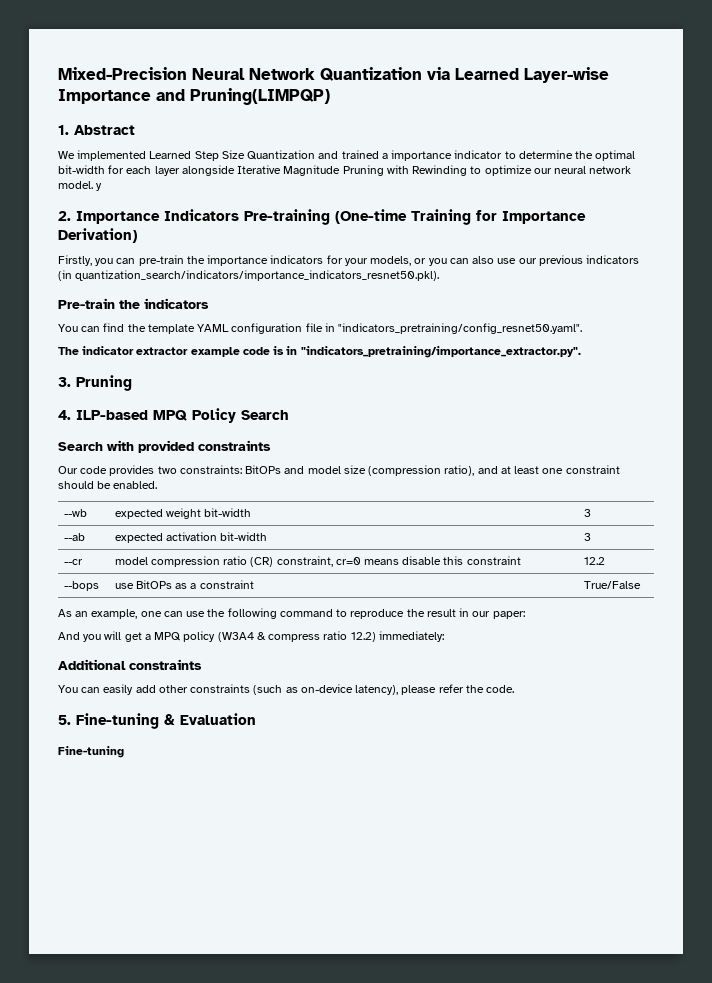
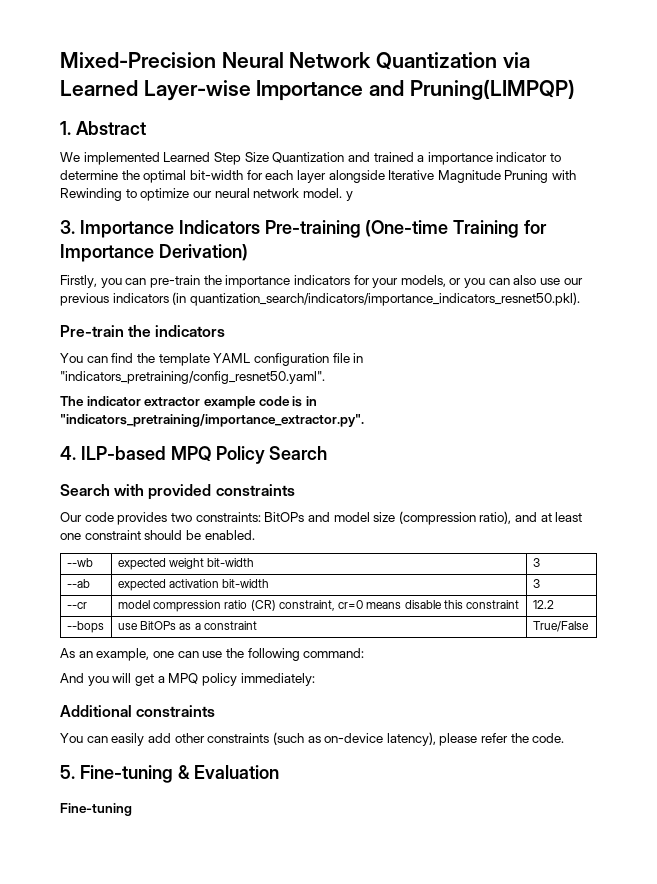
- 2. Importance Indicators Pre-training (One-time Training for Importance Derivation)
+ 3. Importance Indicators Pre-training (One-time Training for Importance Derivation)
- 3. Pruning
- As an example, one can use the following command to reproduce the result in our paper:
+ As an example, one can use the following command:
- And you will get a MPQ policy (W3A4 & compress ratio 12.2) immediately:
+ And you will get a MPQ policy immediately:

